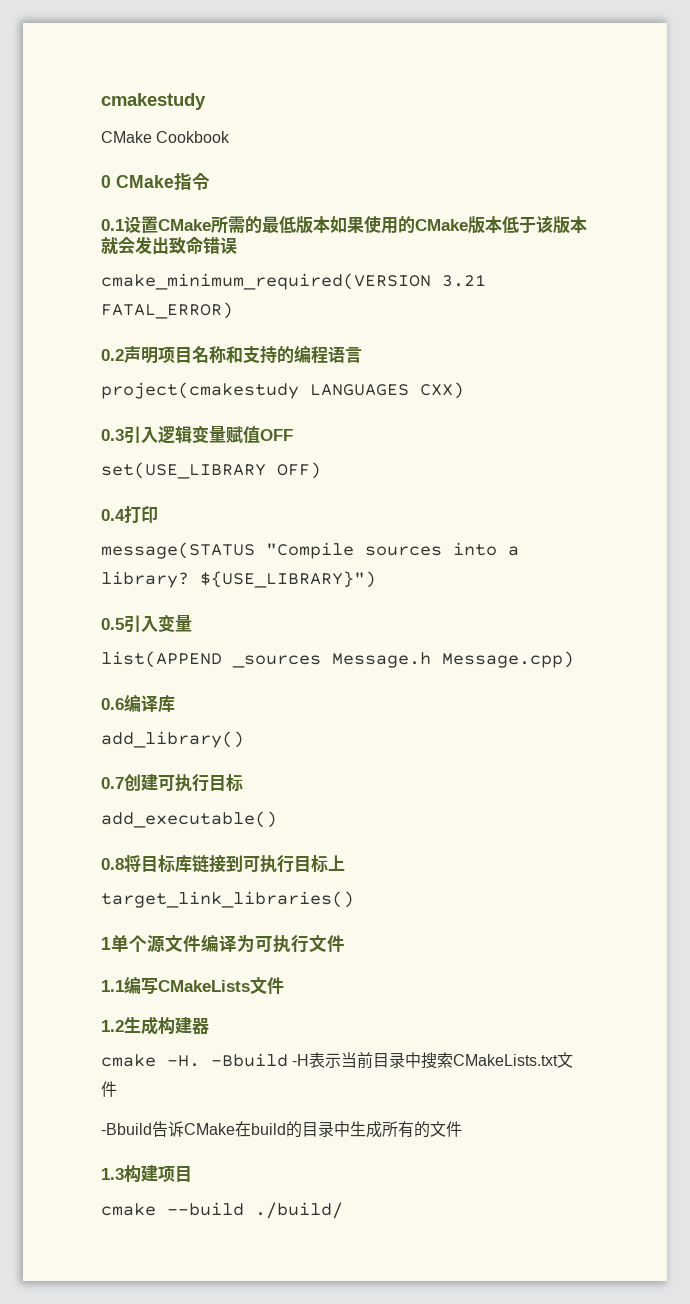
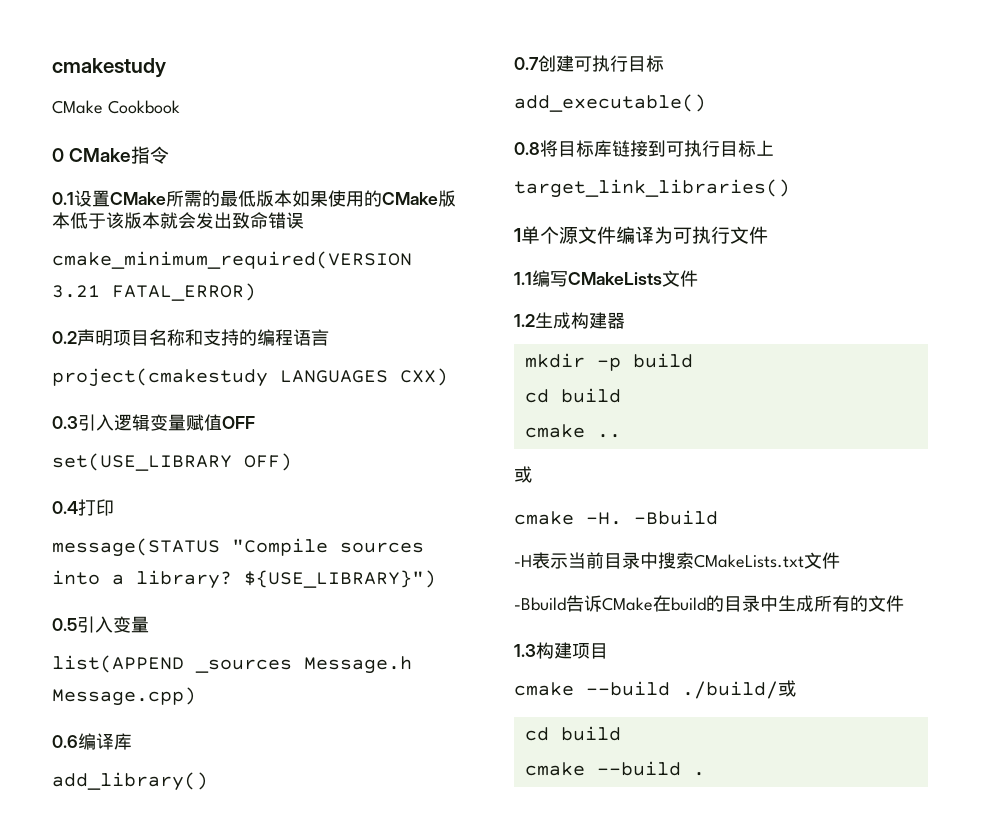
+ mkdir -p build
+ cd build
+ cmake ..
+ 或
- cmake -H. -Bbuild -H表示当前目录中搜索CMakeLists.txt文件
+ cmake -H. -Bbuild
+ -H表示当前目录中搜索CMakeLists.txt文件
- cmake --build ./build/
+ cmake --build ./build/或
+ cd build
+ cmake --build .

